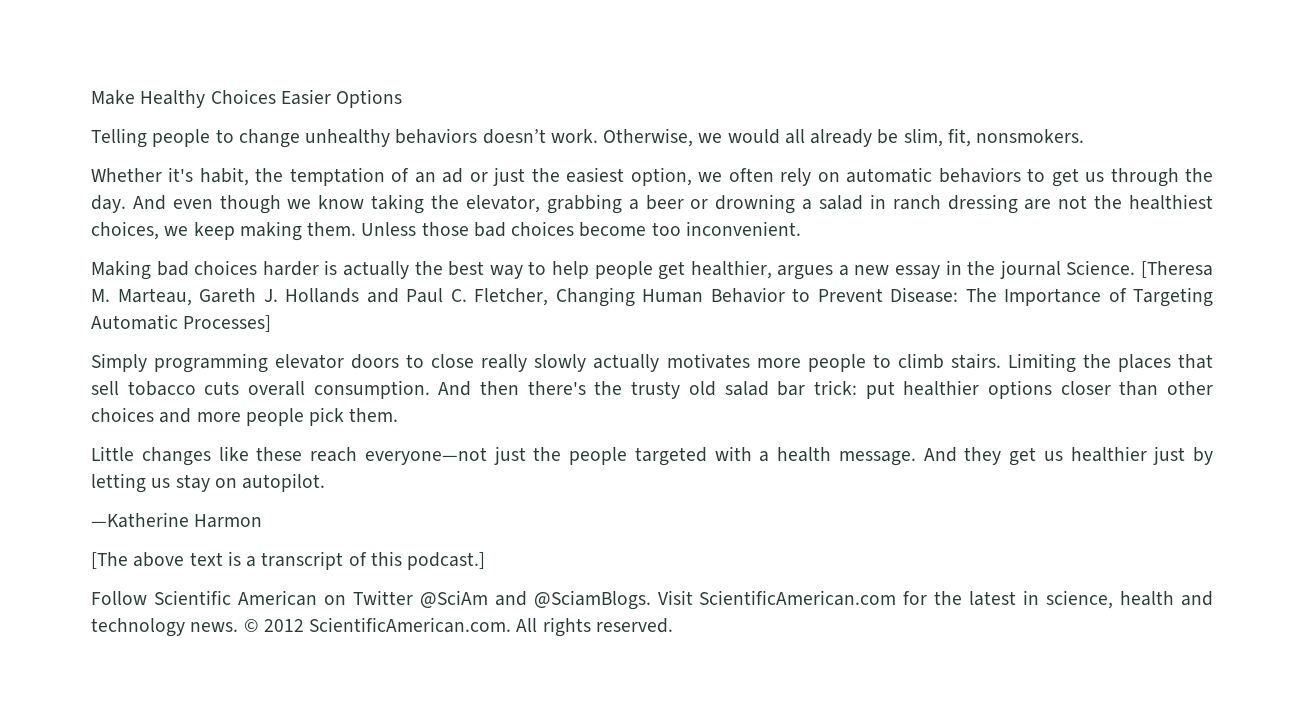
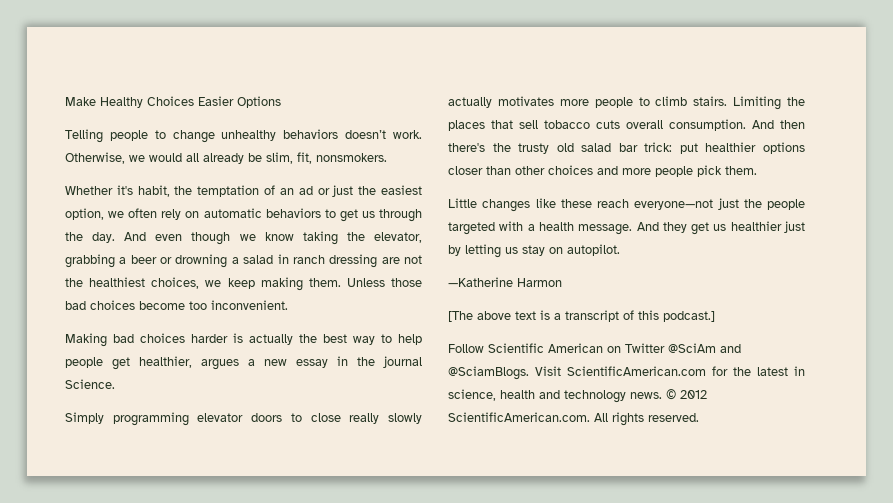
- [Theresa M. Marteau, Gareth J. Hollands and Paul C. Fletcher, Changing Human Behavior to Prevent Disease: The Importance of Targeting Automatic Processes]

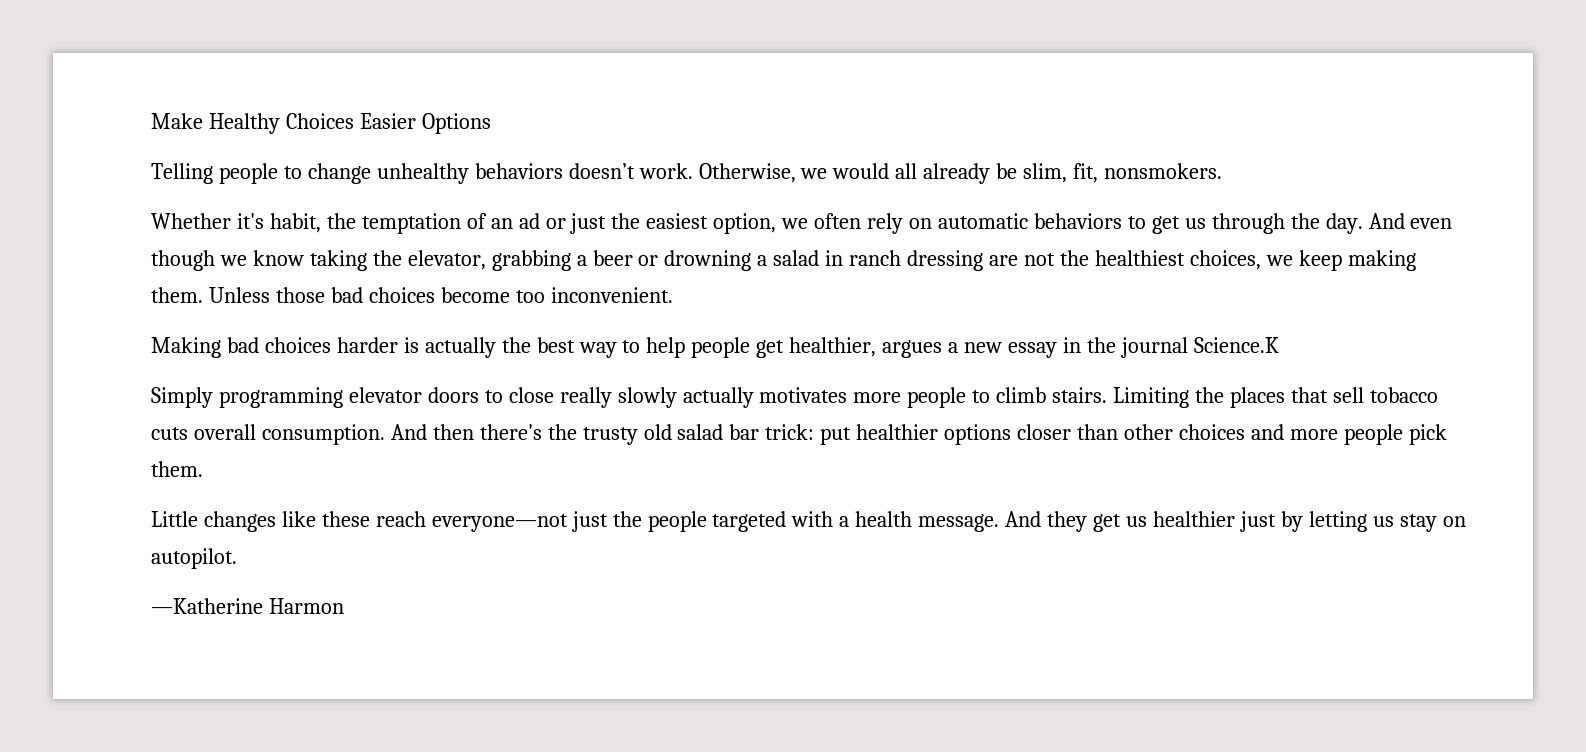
- Making bad choices harder is actually the best way to help people get healthier, argues a new essay in the journal Science.
+ Making bad choices harder is actually the best way to help people get healthier, argues a new essay in the journal Science.K
- [The above text is a transcript of this podcast.]
- Follow Scientific American on Twitter @SciAm and @SciamBlogs. Visit ScientificAmerican.com for the latest in science, health and technology news. © 2012 ScientificAmerican.com. All rights reserved.

